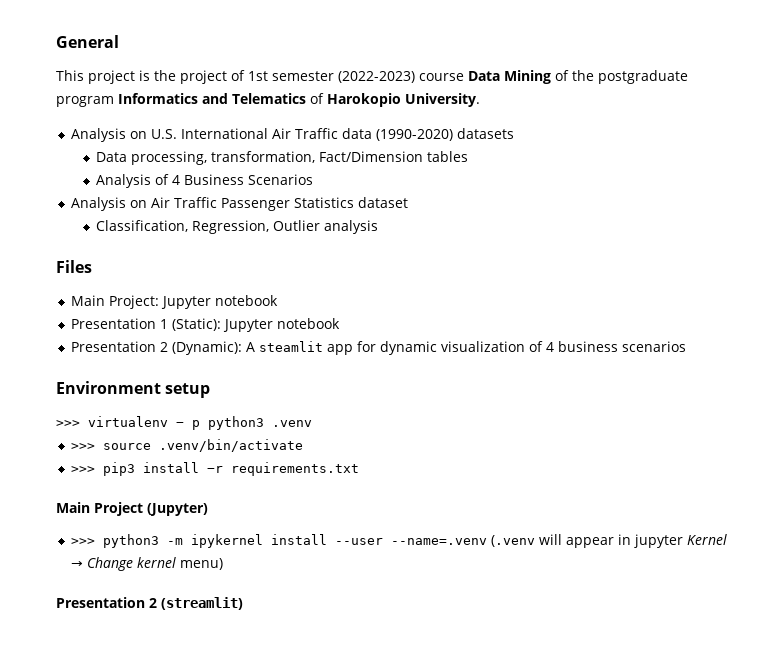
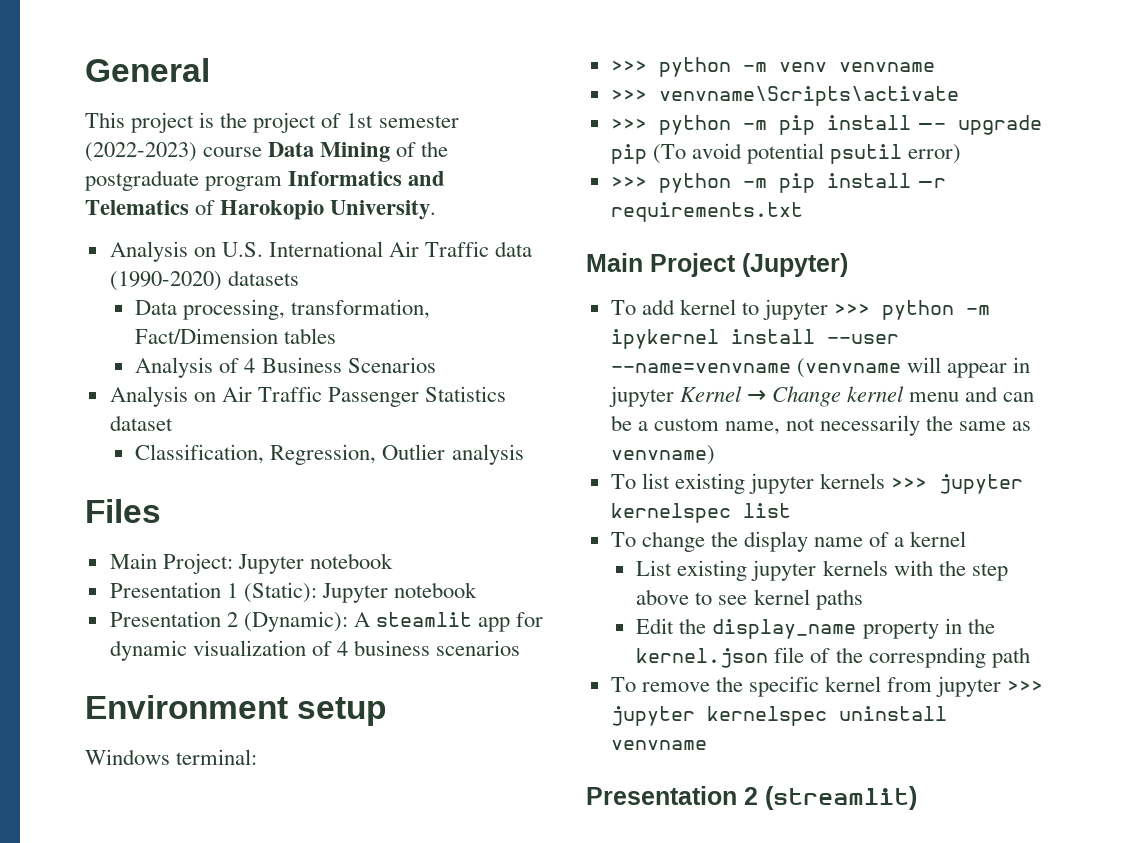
- >>> virtualenv − p python3 .venv
- >>> source .venv/bin/activate
- >>> pip3 install −r requirements.txt
+ Windows terminal:
+ >>> python -m venv venvname
+ >>> venvname\Scripts\activate
+ >>> python -m pip install −- upgrade pip (To avoid potential psutil error)
+ >>> python -m pip install −r requirements.txt
- >>> python3 -m ipykernel install --user --name=.venv (.venv will appear in jupyter Kernel → Change kernel menu)
+ To add kernel to jupyter >>> python -m ipykernel install --user --name=venvname (venvname will appear in jupyter Kernel → Change kernel menu and can be a custom name, not necessarily the same as venvname)
+ To list existing jupyter kernels >>> jupyter kernelspec list
+ To change the display name of a kernel
+ List existing jupyter kernels with the step above to see kernel paths
+ Edit the display_name property in the kernel.json file of the correspnding path
+ To remove the specific kernel from jupyter >>> jupyter kernelspec uninstall venvname

